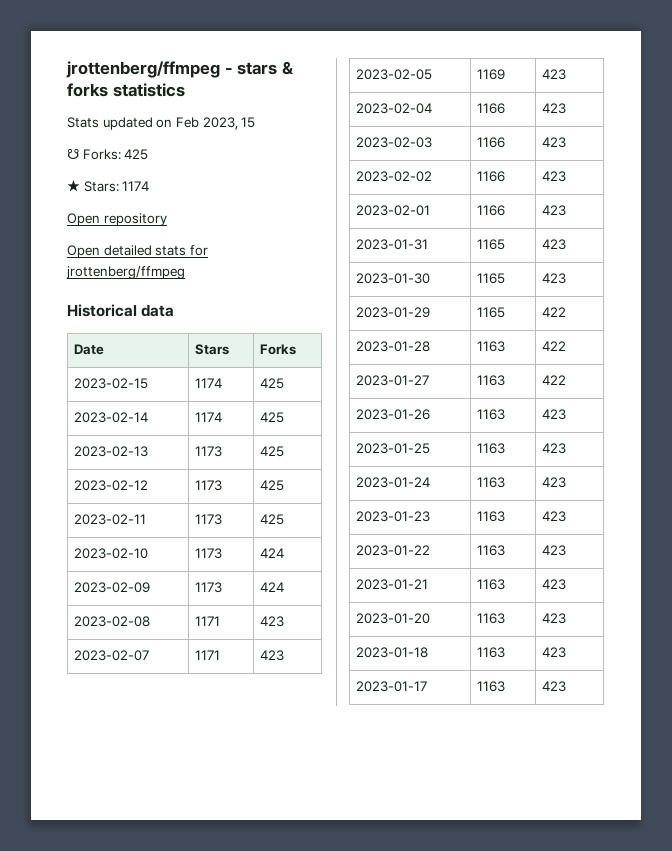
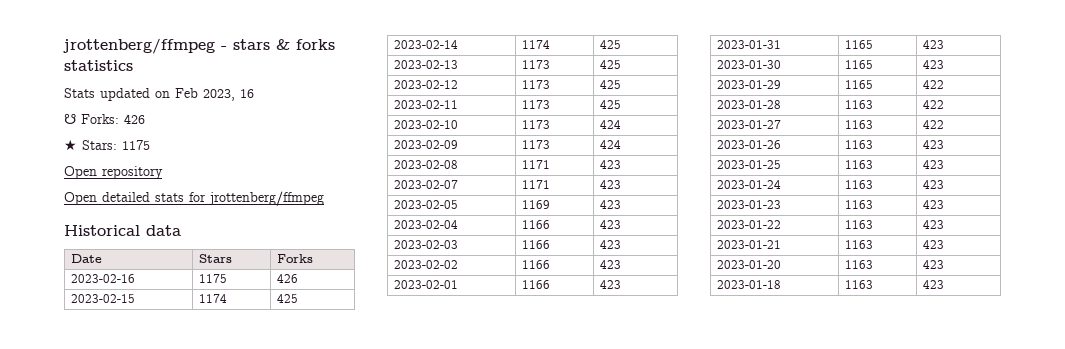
- Stats updated on Feb 2023, 15
+ Stats updated on Feb 2023, 16
- ☋ Forks: 425
+ ☋ Forks: 426
- ★ Stars: 1174
+ ★ Stars: 1175
+ 2023-02-16 | 1175 | 426
- 2023-01-17 | 1163 | 423

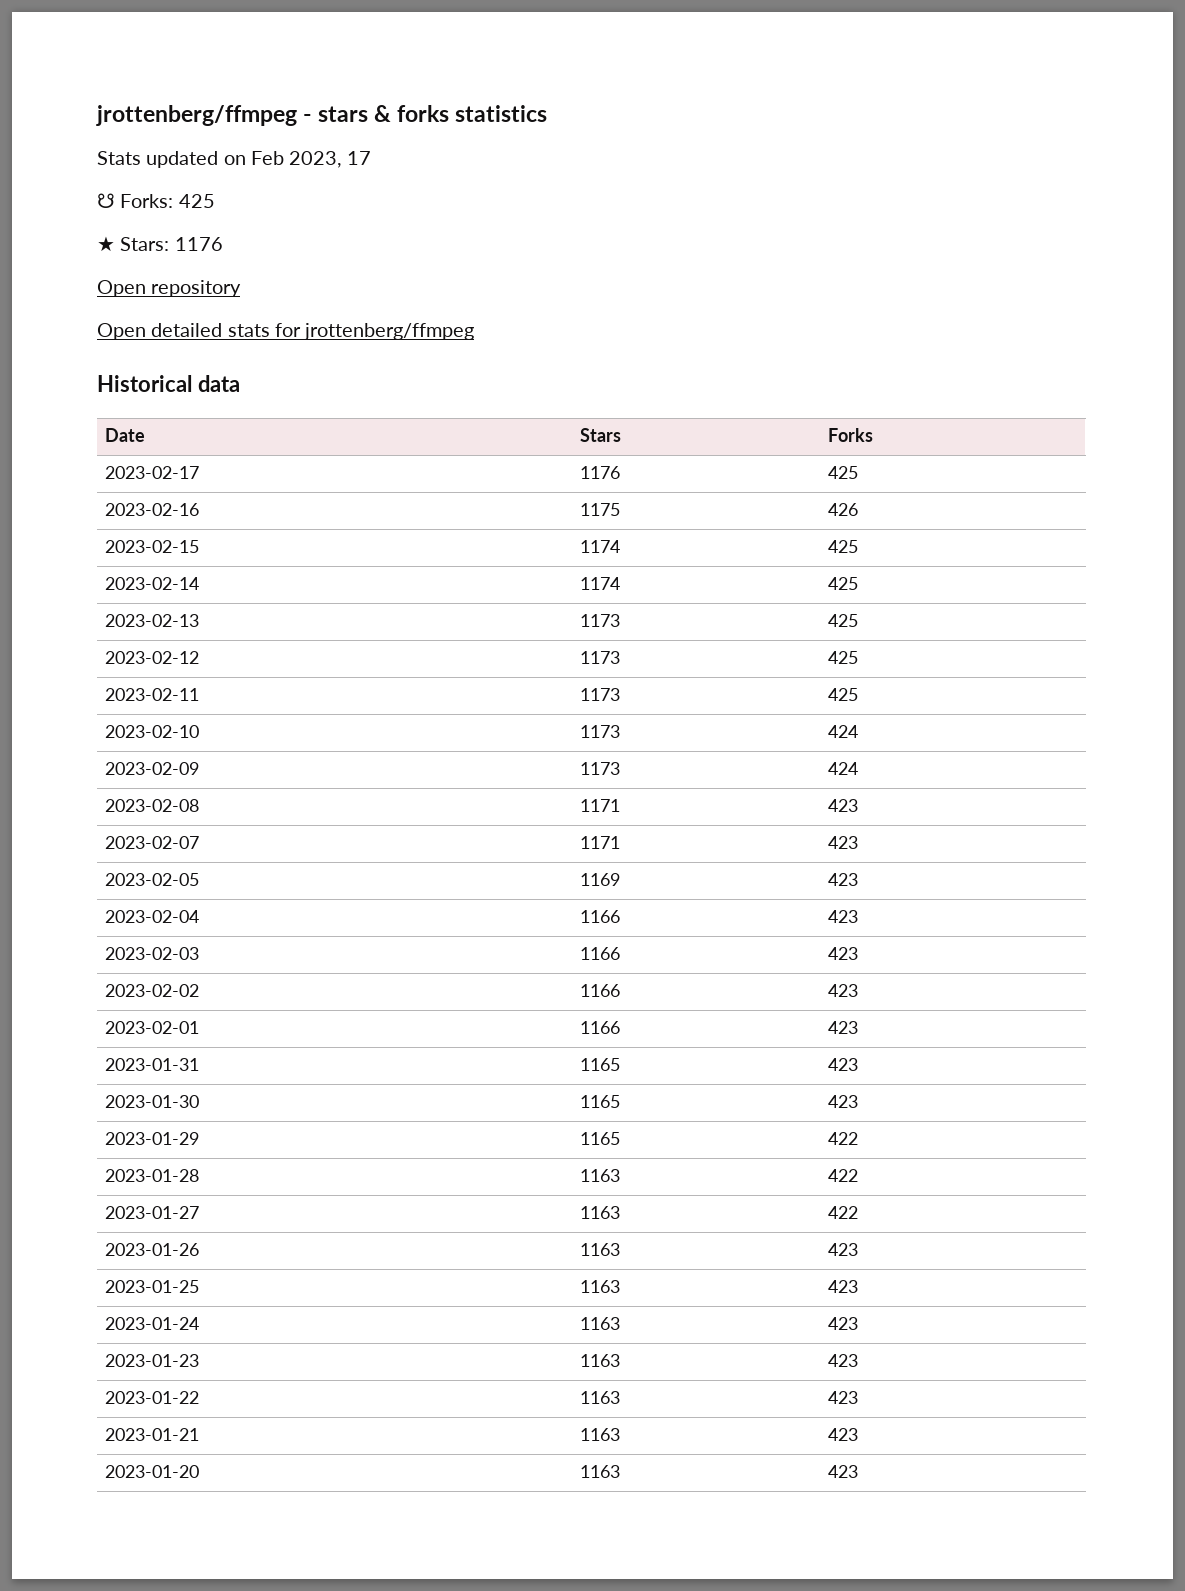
- Stats updated on Feb 2023, 16
+ Stats updated on Feb 2023, 17
- ☋ Forks: 426
+ ☋ Forks: 425
- ★ Stars: 1175
+ ★ Stars: 1176
+ 2023-02-17 | 1176 | 425
- 2023-01-18 | 1163 | 423

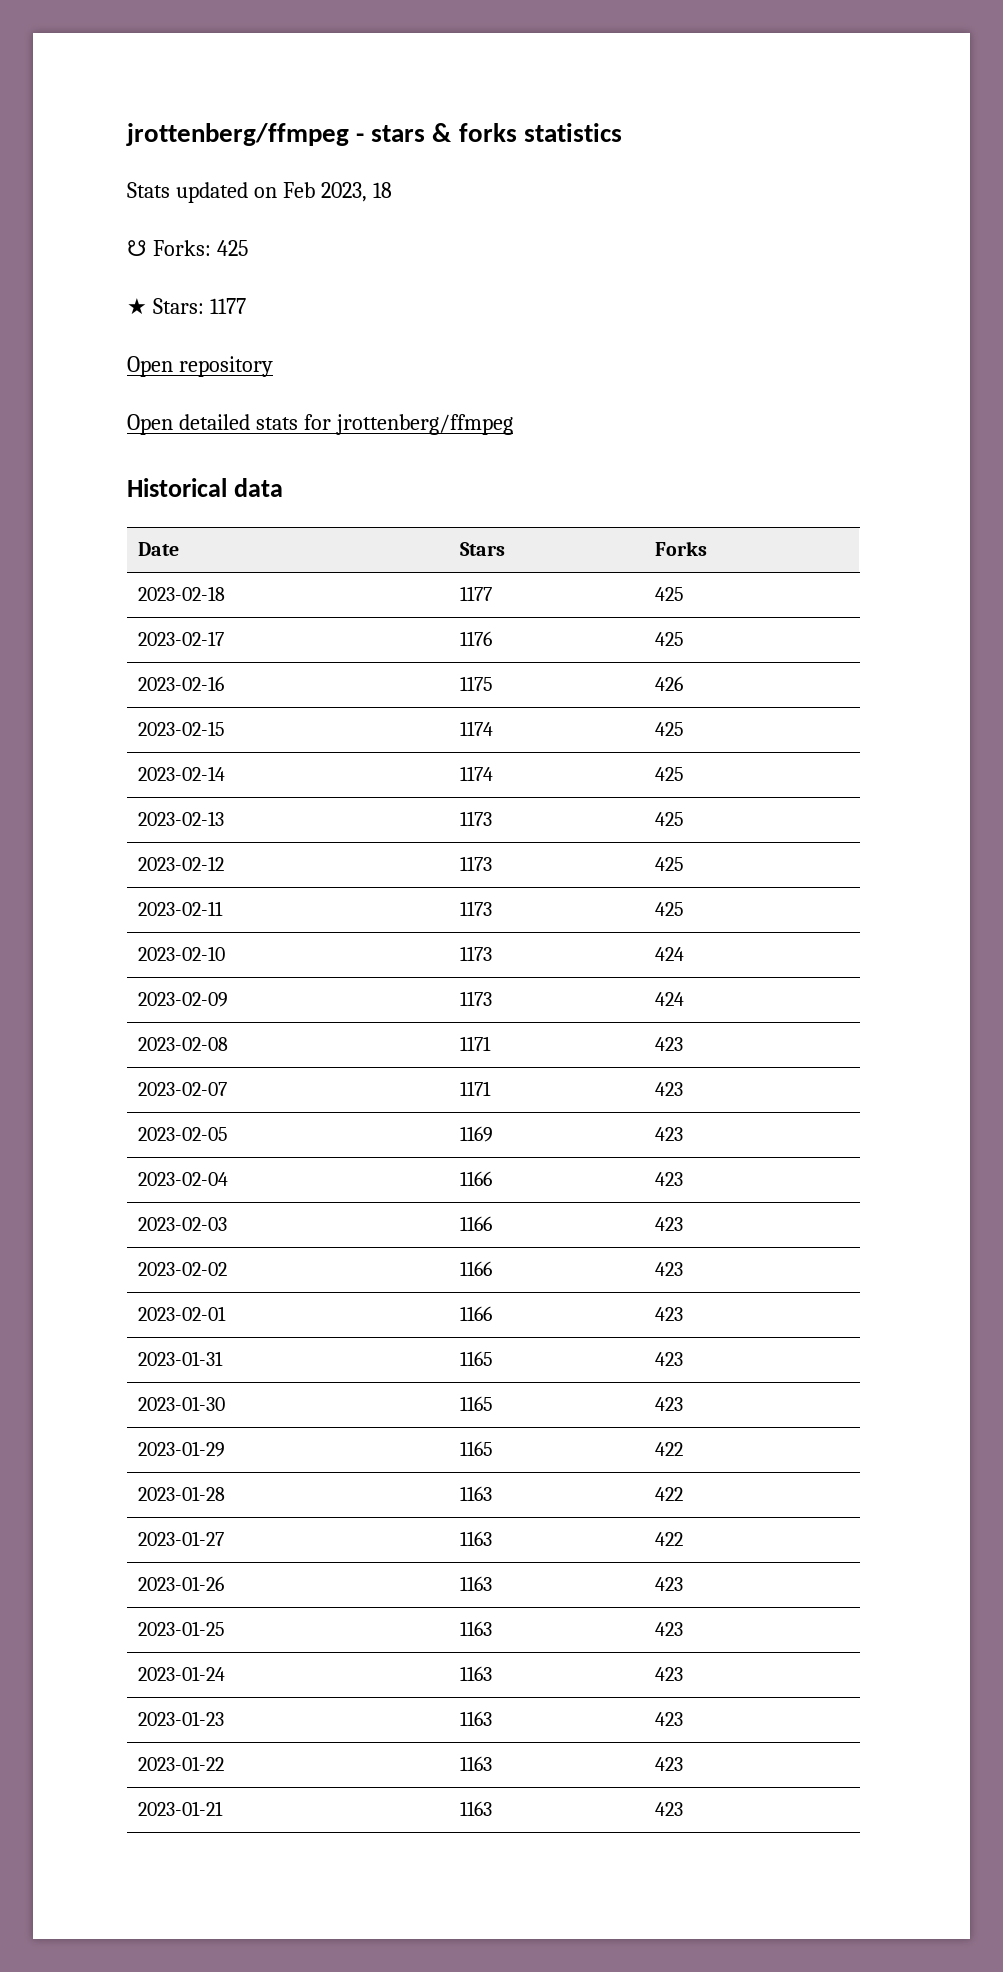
- Stats updated on Feb 2023, 17
+ Stats updated on Feb 2023, 18
- ★ Stars: 1176
+ ★ Stars: 1177
+ 2023-02-18 | 1177 | 425
- 2023-01-20 | 1163 | 423

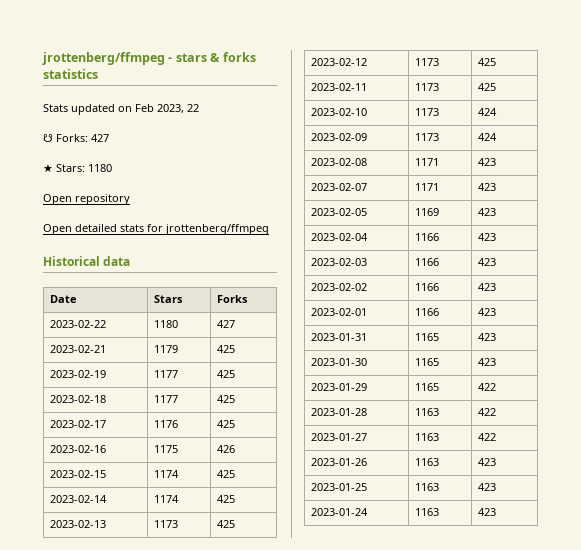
- Stats updated on Feb 2023, 18
+ Stats updated on Feb 2023, 22
- ☋ Forks: 425
+ ☋ Forks: 427
- ★ Stars: 1177
+ ★ Stars: 1180
+ 2023-02-22 | 1180 | 427
+ 2023-02-21 | 1179 | 425
+ 2023-02-19 | 1177 | 425
- 2023-01-23 | 1163 | 423
- 2023-01-22 | 1163 | 423
- 2023-01-21 | 1163 | 423

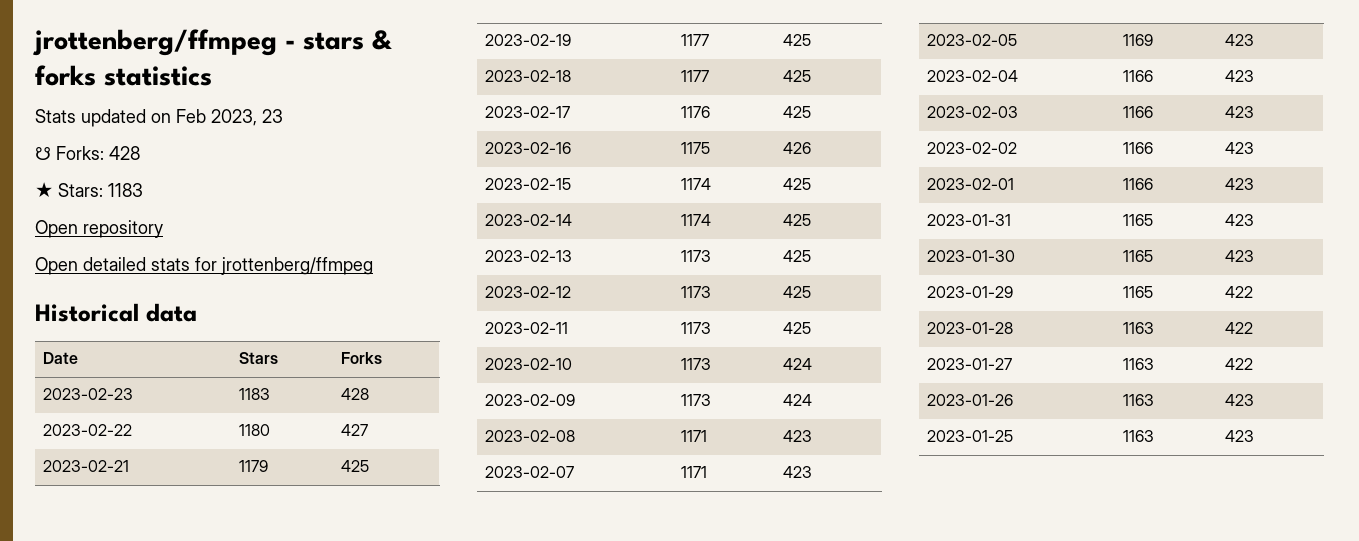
- Stats updated on Feb 2023, 22
+ Stats updated on Feb 2023, 23
- ☋ Forks: 427
+ ☋ Forks: 428
- ★ Stars: 1180
+ ★ Stars: 1183
+ 2023-02-23 | 1183 | 428
- 2023-01-24 | 1163 | 423

